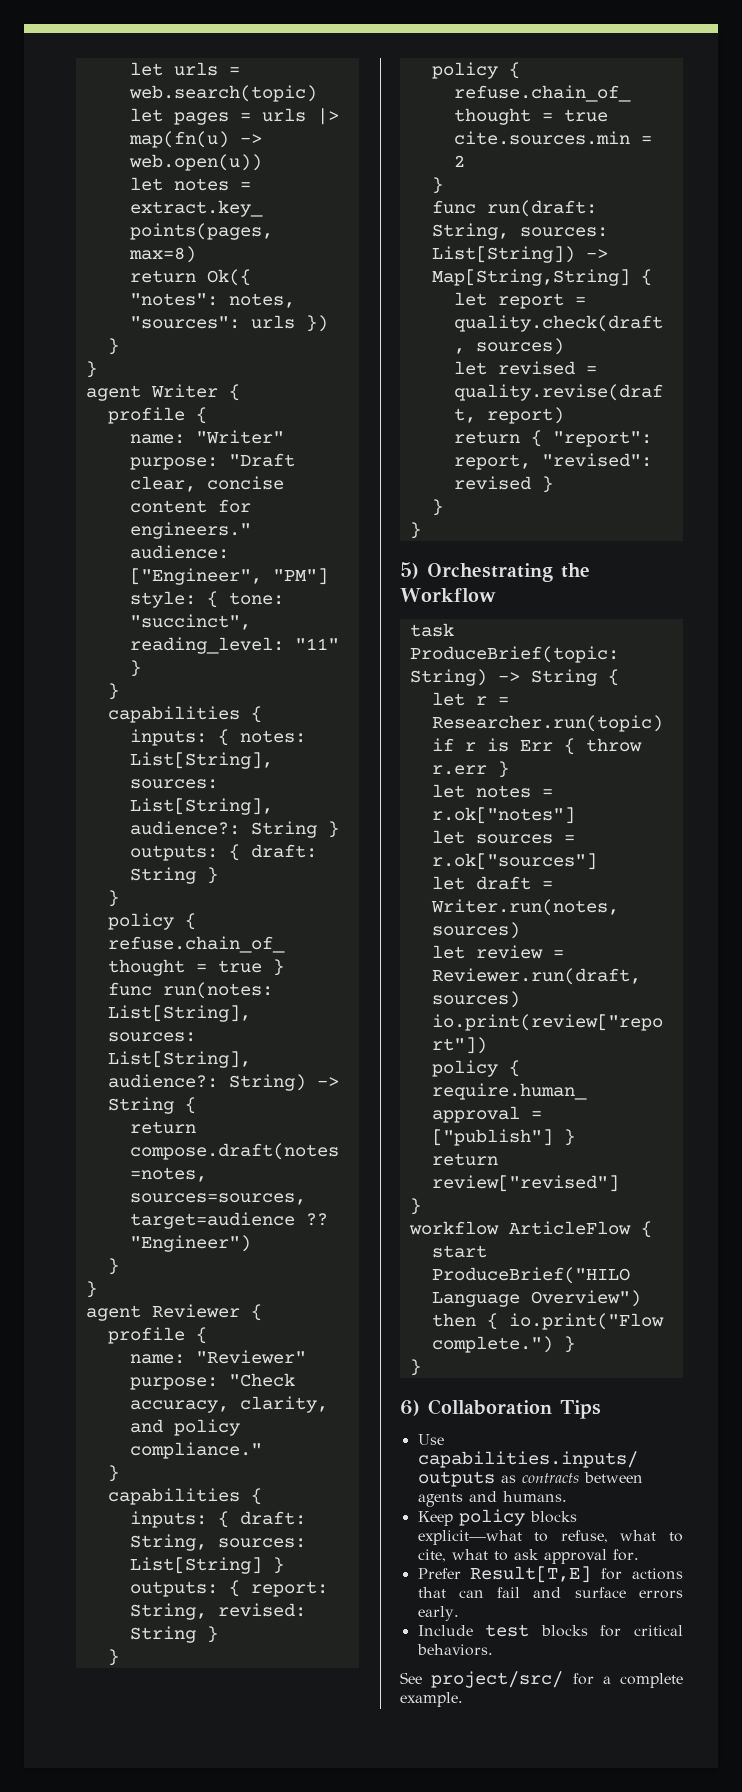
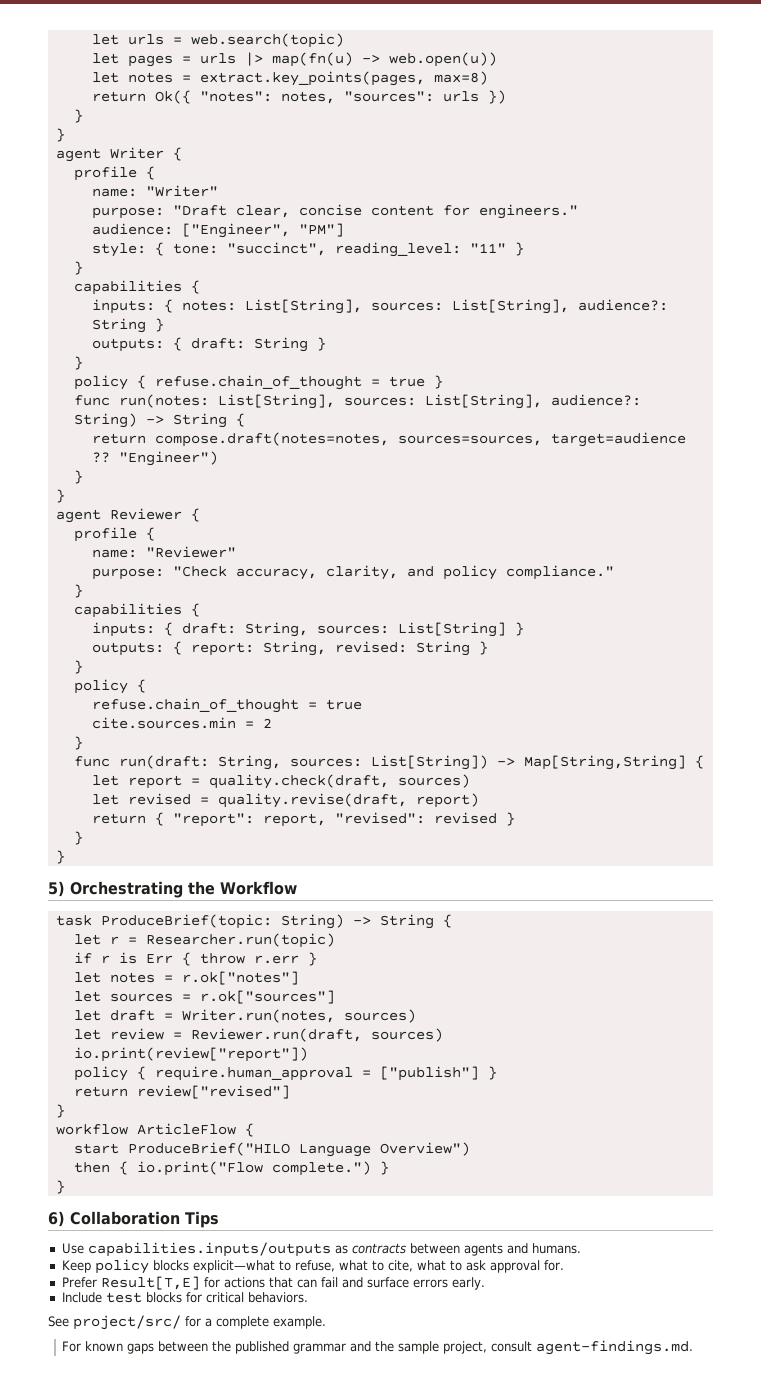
+ For known gaps between the published grammar and the sample project, consult agent-findings.md.

